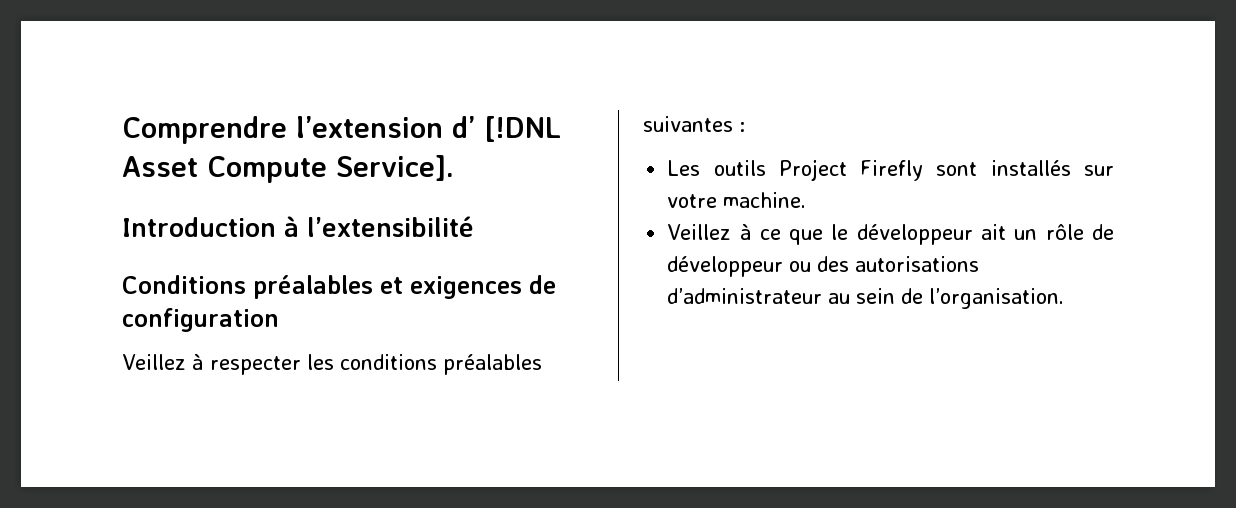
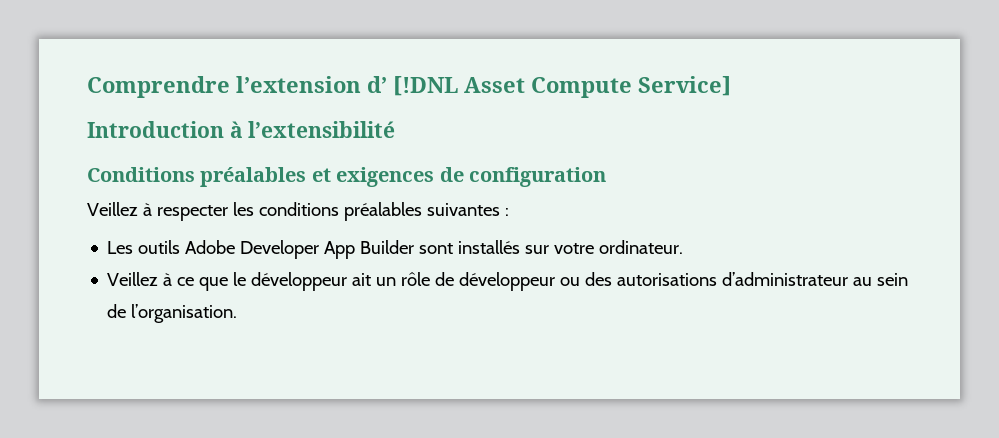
- Comprendre l’extension d’ [!DNL Asset Compute Service].
+ Comprendre l’extension d’ [!DNL Asset Compute Service]
- Les outils Project Firefly sont installés sur votre machine.
+ Les outils Adobe Developer App Builder sont installés sur votre ordinateur.

